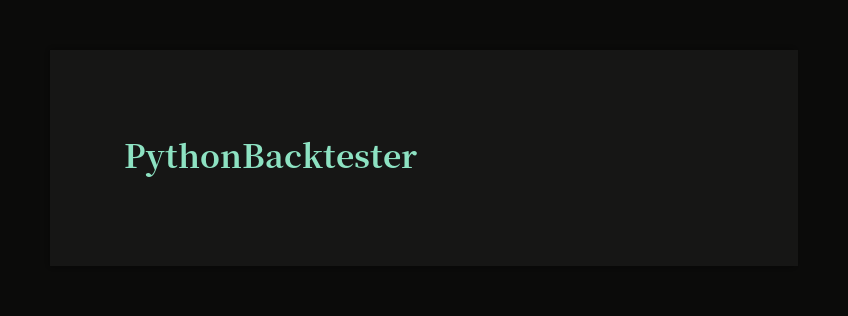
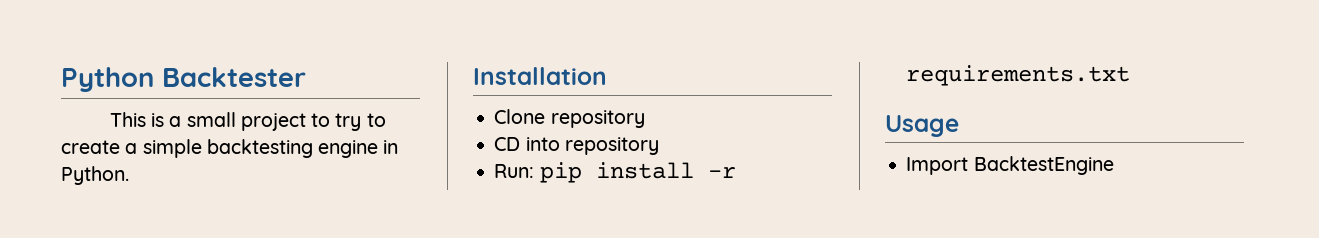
- PythonBacktester
+ Python Backtester
+ This is a small project to try to create a simple backtesting engine in Python.
+ Installation
+ Clone repository
+ CD into repository
+ Run: pip install -r requirements.txt
+ Usage
+ Import BacktestEngine

